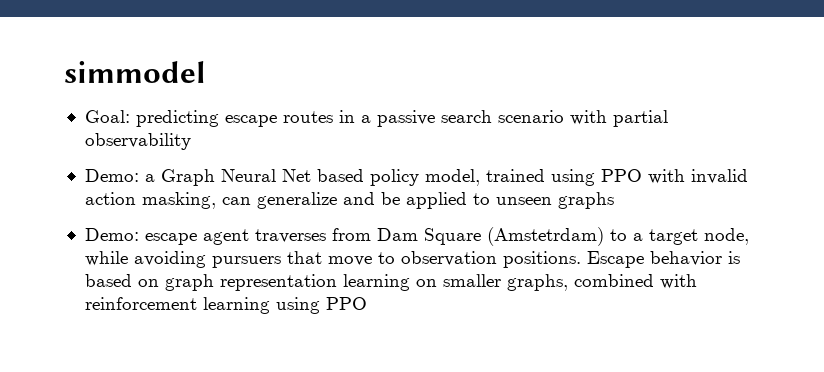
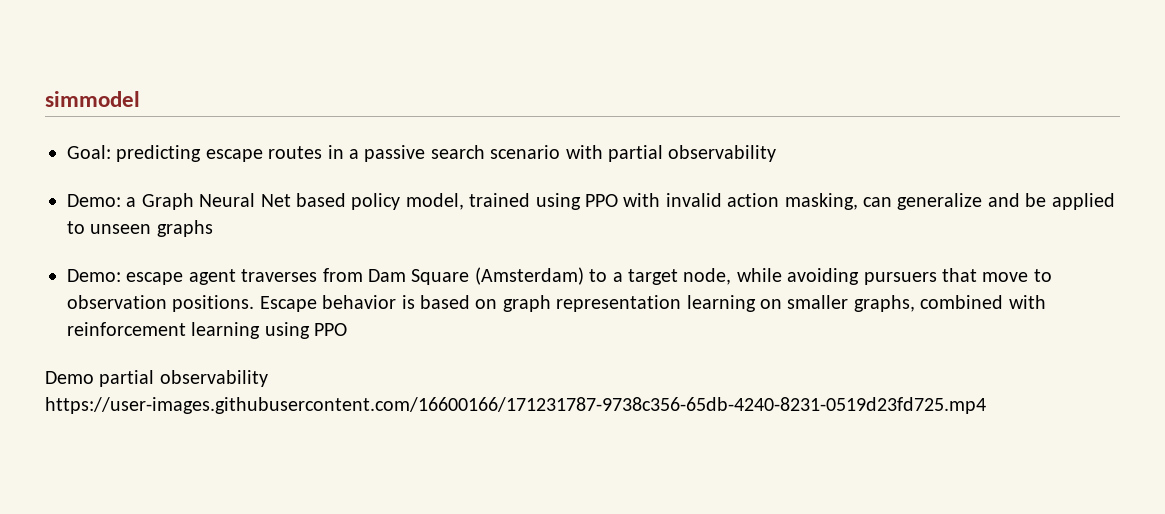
- Demo: escape agent traverses from Dam Square (Amstetrdam) to a target node, while avoiding pursuers that move to observation positions.
+ Demo: escape agent traverses from Dam Square (Amsterdam) to a target node, while avoiding pursuers that move to observation positions.
+ Demo partial observability https://user-images.githubusercontent.com/16600166/171231787-9738c356-65db-4240-8231-0519d23fd725.mp4

